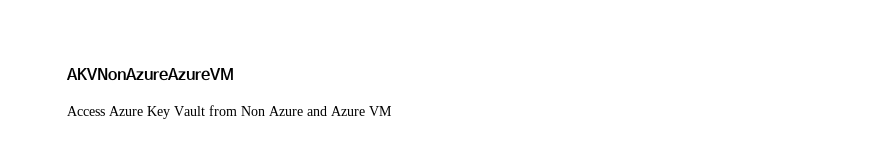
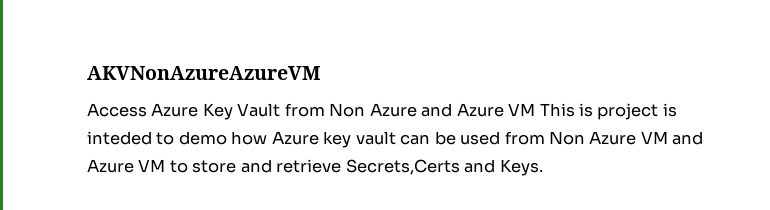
- Access Azure Key Vault from Non Azure and Azure VM
+ Access Azure Key Vault from Non Azure and Azure VM This is project is inteded to demo how Azure key vault can be used from Non Azure VM and Azure VM to store and retrieve Secrets,Certs and Keys.

